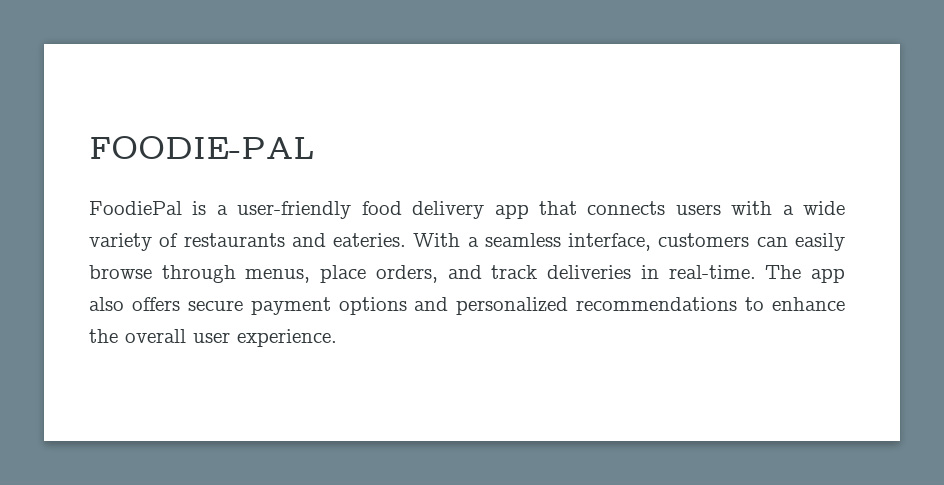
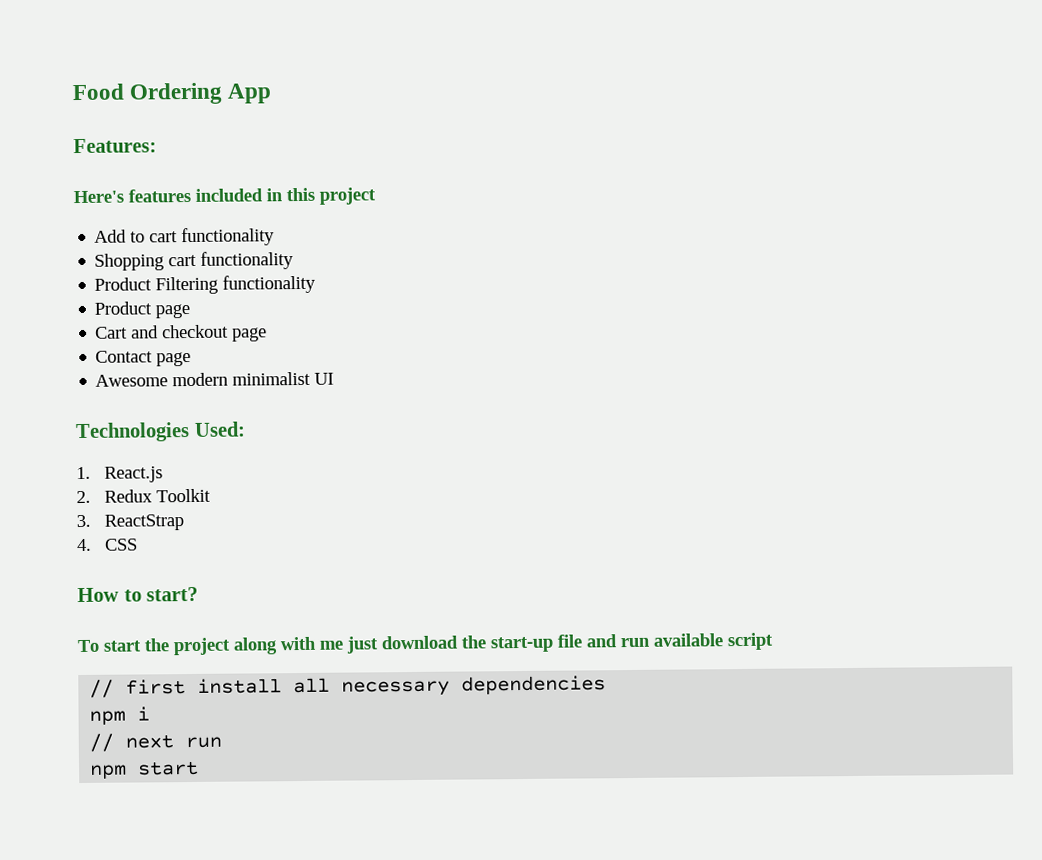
- FOODIE-PAL
- FoodiePal is a user-friendly food delivery app that connects users with a wide variety of restaurants and eateries. With a seamless interface, customers can easily browse through menus, place orders, and track deliveries in real-time. The app also offers secure payment options and personalized recommendations to enhance the overall user experience.
+ Food Ordering App
+ Features:
+ Here's features included in this project
+ Add to cart functionality
+ Shopping cart functionality
+ Product Filtering functionality
+ Product page
+ Cart and checkout page
+ Contact page
+ Awesome modern minimalist UI
+ Technologies Used:
+ 1. React.js
+ 2. Redux Toolkit
+ 3. ReactStrap
+ 4. CSS
+ How to start?
+ To start the project along with me just download the start-up file and run available script
+ // first install all necessary dependencies
+ npm i
+ // next run
+ npm start

